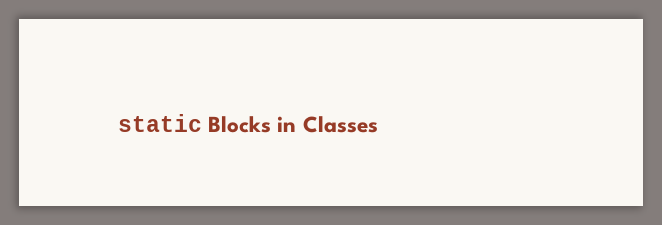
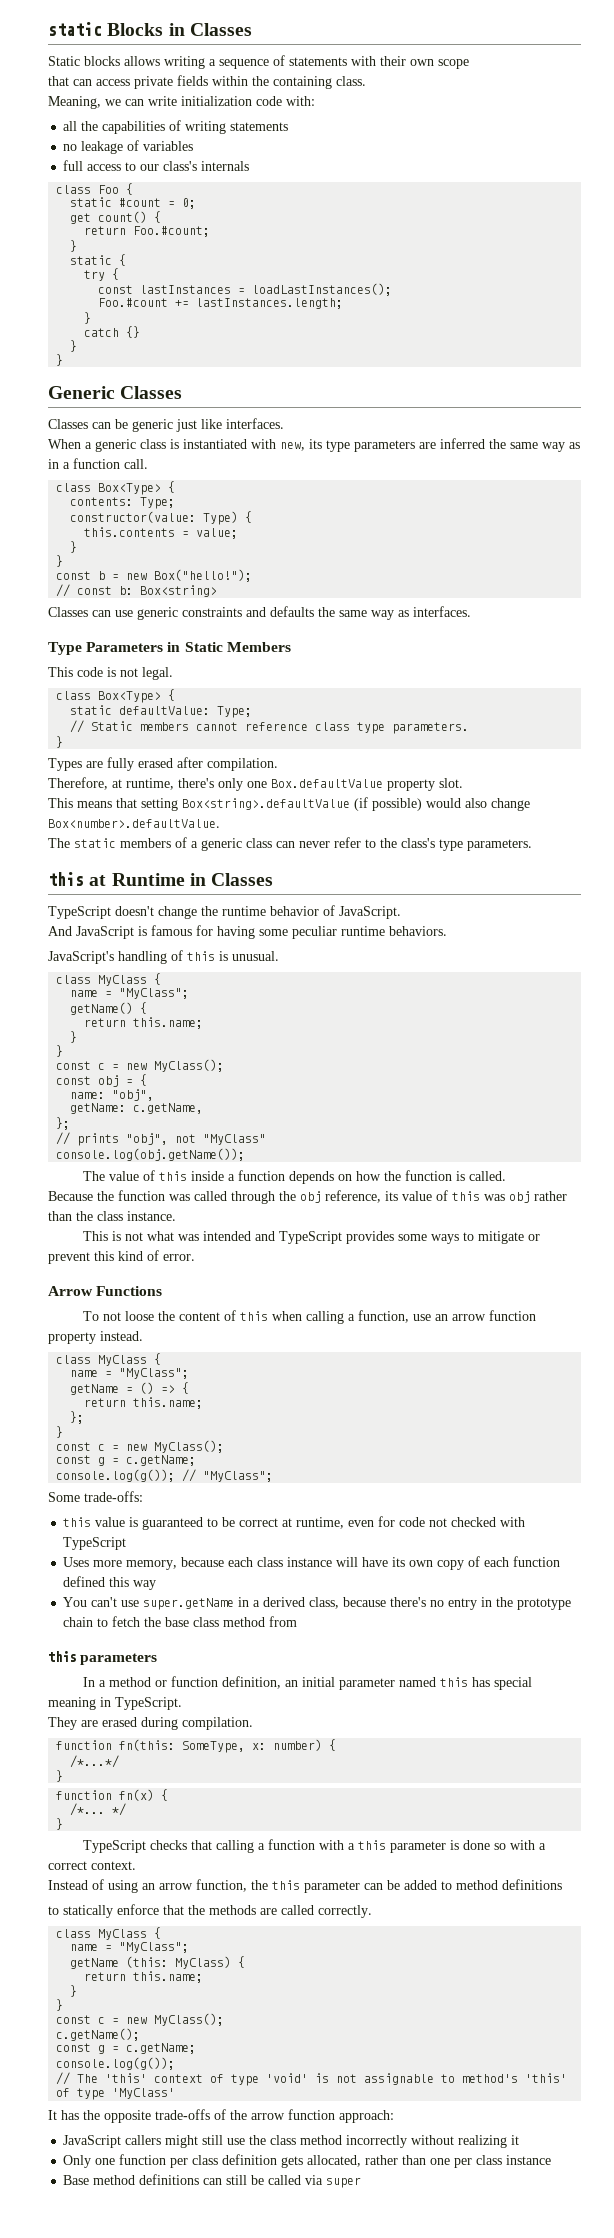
+ Static blocks allows writing a sequence of statements with their own scope
+ that can access private fields within the containing class.
+ Meaning, we can write initialization code with:
+ all the capabilities of writing statements
+ no leakage of variables
+ full access to our class's internals
+ class Foo {
+ static #count = 0;
+ get count() {
+ return Foo.#count;
+ }
+ static {
+ try {
+ const lastInstances = loadLastInstances();
+ Foo.#count += lastInstances.length;
+ }
+ catch {}
+ }
+ }
+ Generic Classes
+ Classes can be generic just like interfaces.
+ When a generic class is instantiated with new, its type parameters are inferred the same way as in a function call.
+ class Box<Type> {
+ contents: Type;
+ constructor(value: Type) {
+ this.contents = value;
+ }
+ }
+ const b = new Box("hello!");
+ // const b: Box<string>
+ Classes can use generic constraints and defaults the same way as interfaces.
+ Type Parameters in Static Members
+ This code is not legal.
+ class Box<Type> {
+ static defaultValue: Type;
+ // Static members cannot reference class type parameters.
+ }
+ Types are fully erased after compilation.
+ Therefore, at runtime, there's only one Box.defaultValue property slot.
+ This means that setting Box<string>.defaultValue (if possible) would also change Box<number>.defaultValue.
+ The static members of a generic class can never refer to the class's type parameters.
+ this at Runtime in Classes
+ TypeScript doesn't change the runtime behavior of JavaScript.
+ And JavaScript is famous for having some peculiar runtime behaviors.
+ JavaScript's handling of this is unusual.
+ class MyClass {
+ name = "MyClass";
+ getName() {
+ return this.name;
+ }
+ }
+ const c = new MyClass();
+ const obj = {
+ name: "obj",
+ getName: c.getName,
+ };
+ // prints "obj", not "MyClass"
+ console.log(obj.getName());
+ The value of this inside a function depends on how the function is called.
+ Because the function was called through the obj reference, its value of this was obj rather than the class instance.
+ This is not what was intended and TypeScript provides some ways to mitigate or prevent this kind of error.
+ Arrow Functions
+ To not loose the content of this when calling a function, use an arrow function property instead.
+ class MyClass {
+ name = "MyClass";
+ getName = () => {
+ return this.name;
+ };
+ }
+ const c = new MyClass();
+ const g = c.getName;
+ console.log(g()); // "MyClass";
+ Some trade-offs:
+ this value is guaranteed to be correct at runtime, even for code not checked with TypeScript
+ Uses more memory, because each class instance will have its own copy of each function defined this way
+ You can't use super.getName in a derived class, because there's no entry in the prototype chain to fetch the base class method from
+ this parameters
+ In a method or function definition, an initial parameter named this has special meaning in TypeScript.
+ They are erased during compilation.
+ function fn(this: SomeType, x: number) {
+ /*...*/
+ }
+ function fn(x) {
+ /*... */
+ }
+ TypeScript checks that calling a function with a this parameter is done so with a correct context.
+ Instead of using an arrow function, the this parameter can be added to method definitions
+ to statically enforce that the methods are called correctly.
+ class MyClass {
+ name = "MyClass";
+ getName (this: MyClass) {
+ return this.name;
+ }
+ }
+ const c = new MyClass();
+ c.getName();
+ const g = c.getName;
+ console.log(g());
+ // The 'this' context of type 'void' is not assignable to method's 'this' of type 'MyClass'
+ It has the opposite trade-offs of the arrow function approach:
+ JavaScript callers might still use the class method incorrectly without realizing it
+ Only one function per class definition gets allocated, rather than one per class instance
+ Base method definitions can still be called via super

